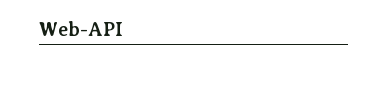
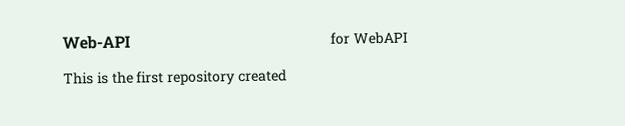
+ This is the first repository created for WebAPI

